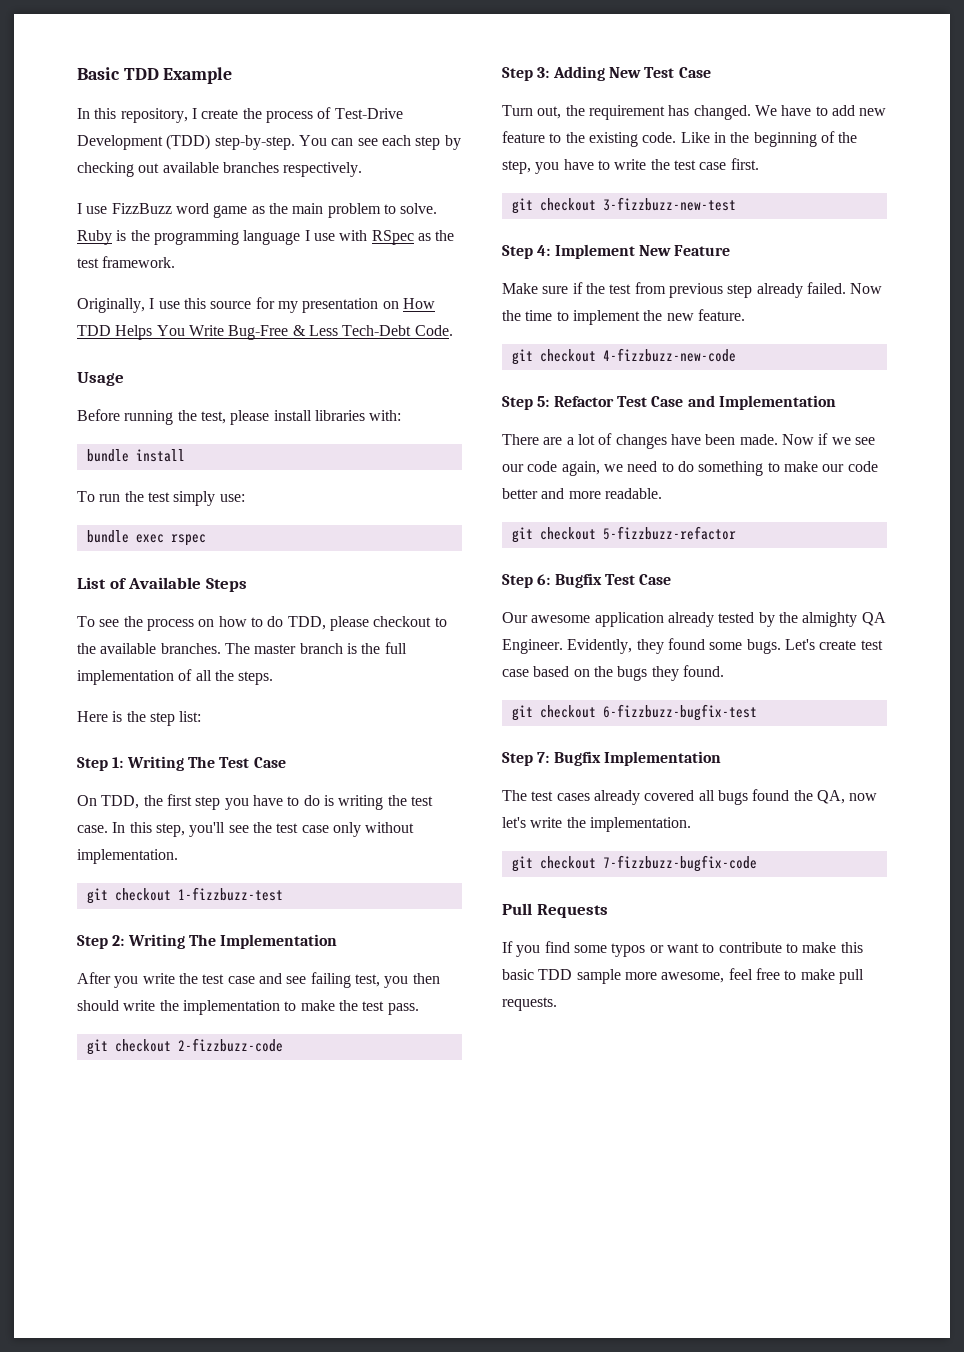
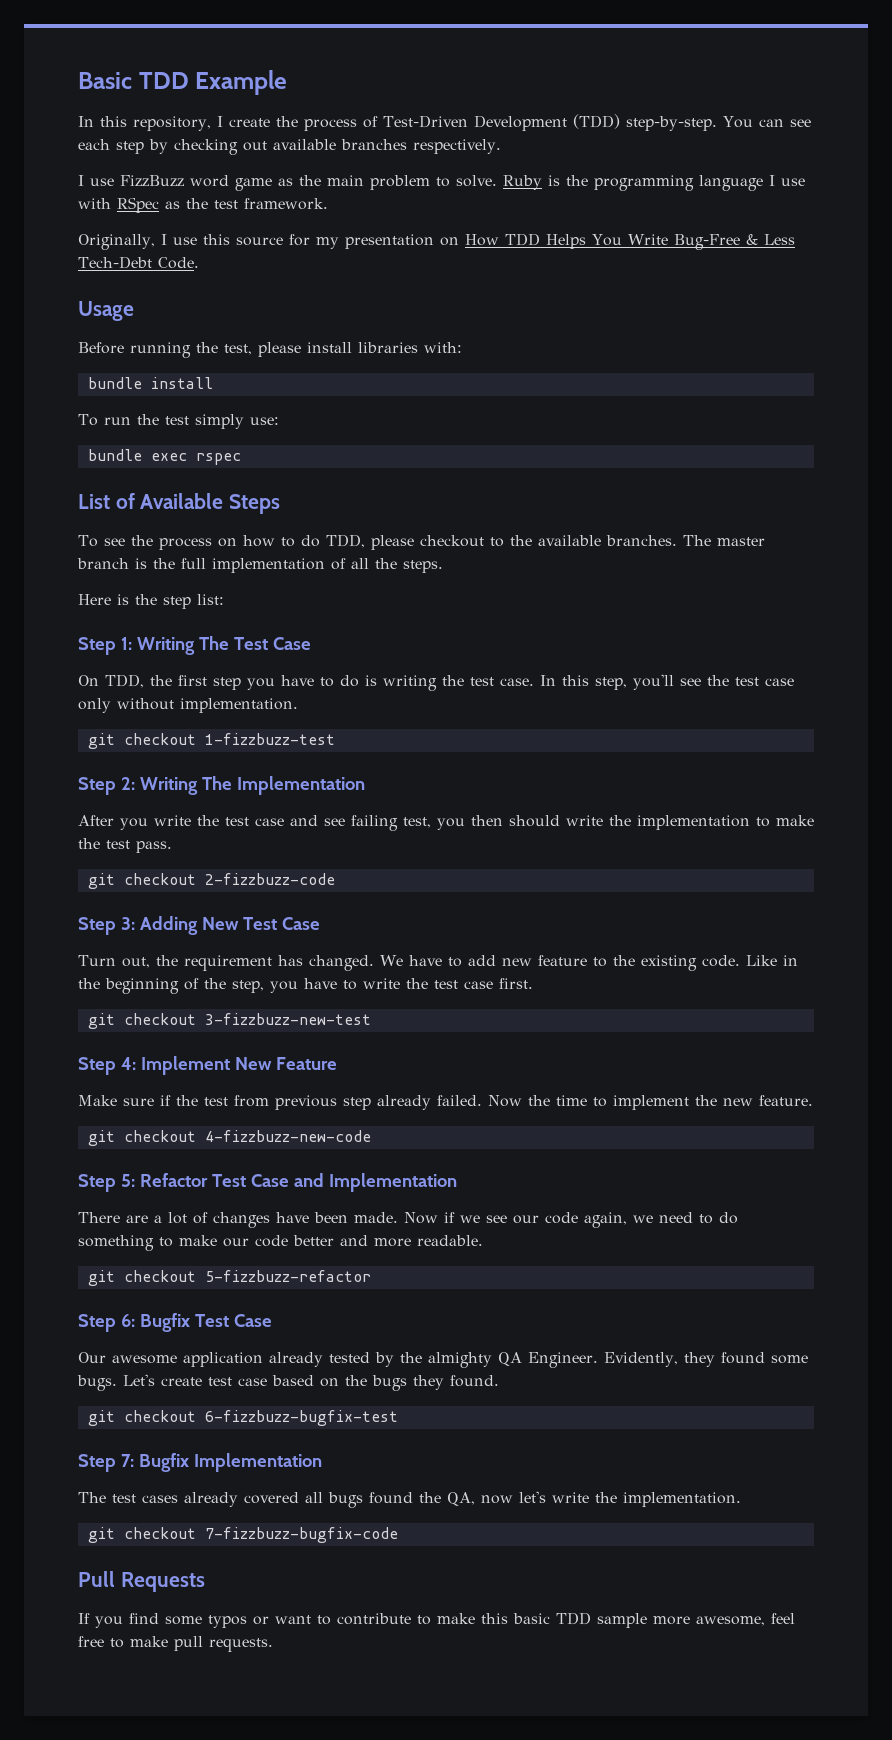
- In this repository, I create the process of Test-Drive Development (TDD) step-by-step.
+ In this repository, I create the process of Test-Driven Development (TDD) step-by-step.

